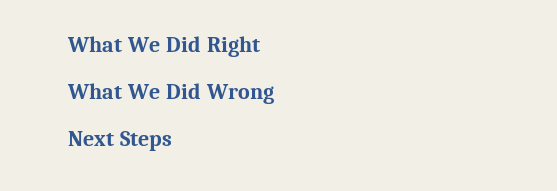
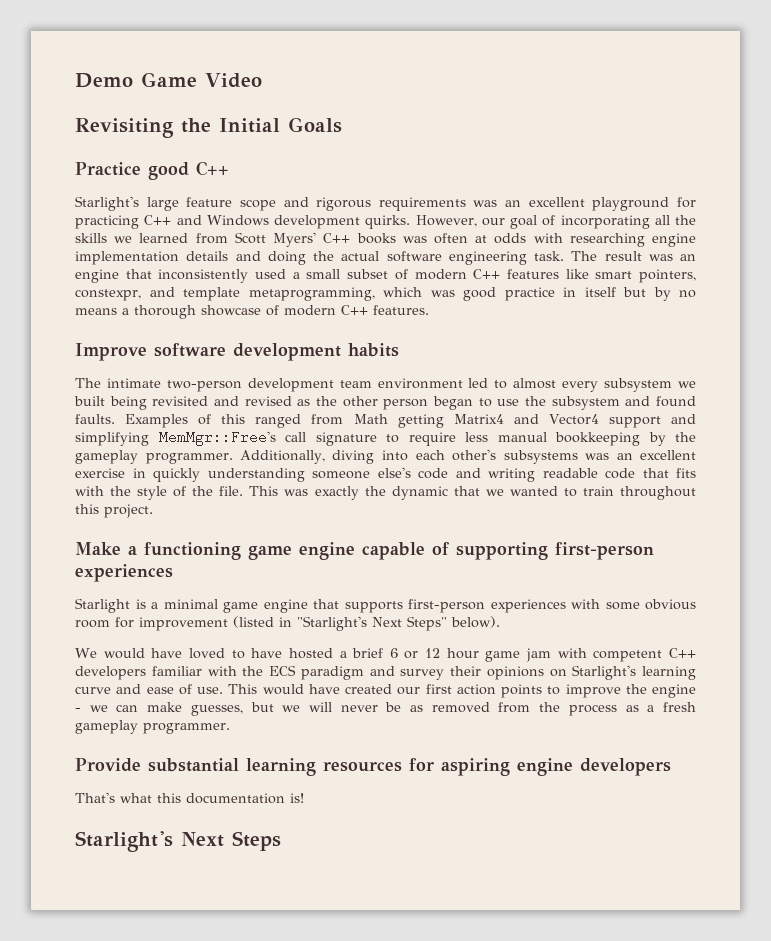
- What We Did Right
- What We Did Wrong
- Next Steps
+ Demo Game Video
+ Revisiting the Initial Goals
+ Practice good C++
+ Starlight's large feature scope and rigorous requirements was an excellent playground for practicing C++ and Windows development quirks. However, our goal of incorporating all the skills we learned from Scott Myers' C++ books was often at odds with researching engine implementation details and doing the actual software engineering task. The result was an engine that inconsistently used a small subset of modern C++ features like smart pointers, constexpr, and template metaprogramming, which was good practice in itself but by no means a thorough showcase of modern C++ features.
+ Improve software development habits
+ The intimate two-person development team environment led to almost every subsystem we built being revisited and revised as the other person began to use the subsystem and found faults. Examples of this ranged from Math getting Matrix4 and Vector4 support and simplifying MemMgr::Free's call signature to require less manual bookkeeping by the gameplay programmer. Additionally, diving into each other's subsystems was an excellent exercise in quickly understanding someone else's code and writing readable code that fits with the style of the file. This was exactly the dynamic that we wanted to train throughout this project.
+ Make a functioning game engine capable of supporting first-person experiences
+ Starlight is a minimal game engine that supports first-person experiences with some obvious room for improvement (listed in "Starlight's Next Steps" below).
+ We would have loved to have hosted a brief 6 or 12 hour game jam with competent C++ developers familiar with the ECS paradigm and survey their opinions on Starlight's learning curve and ease of use. This would have created our first action points to improve the engine - we can make guesses, but we will never be as removed from the process as a fresh gameplay programmer.
+ Provide substantial learning resources for aspiring engine developers
+ That's what this documentation is!
+ Starlight's Next Steps

